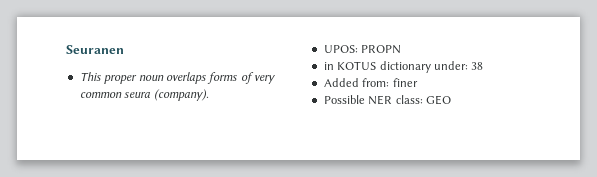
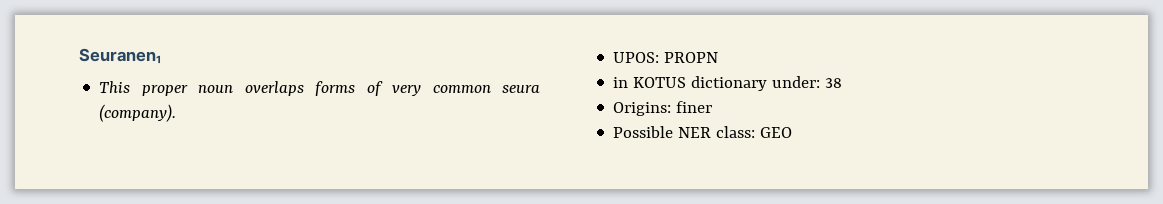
- Seuranen
+ Seuranen₁
- Added from: finer
+ Origins: finer

